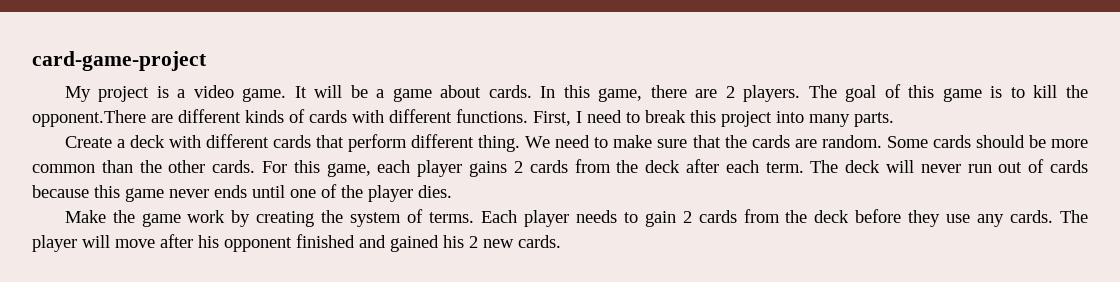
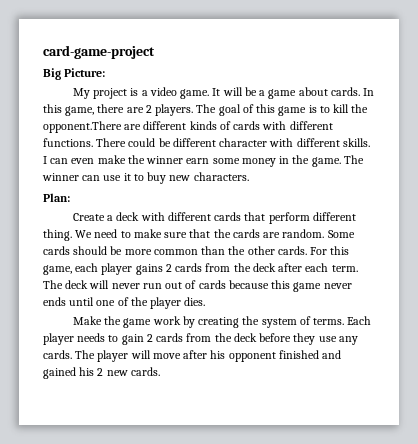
+ Big Picture:
- First, I need to break this project into many parts.
+ There could be different character with different skills. I can even make the winner earn some money in the game. The winner can use it to buy new characters.
+ Plan:

